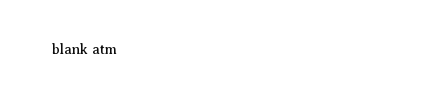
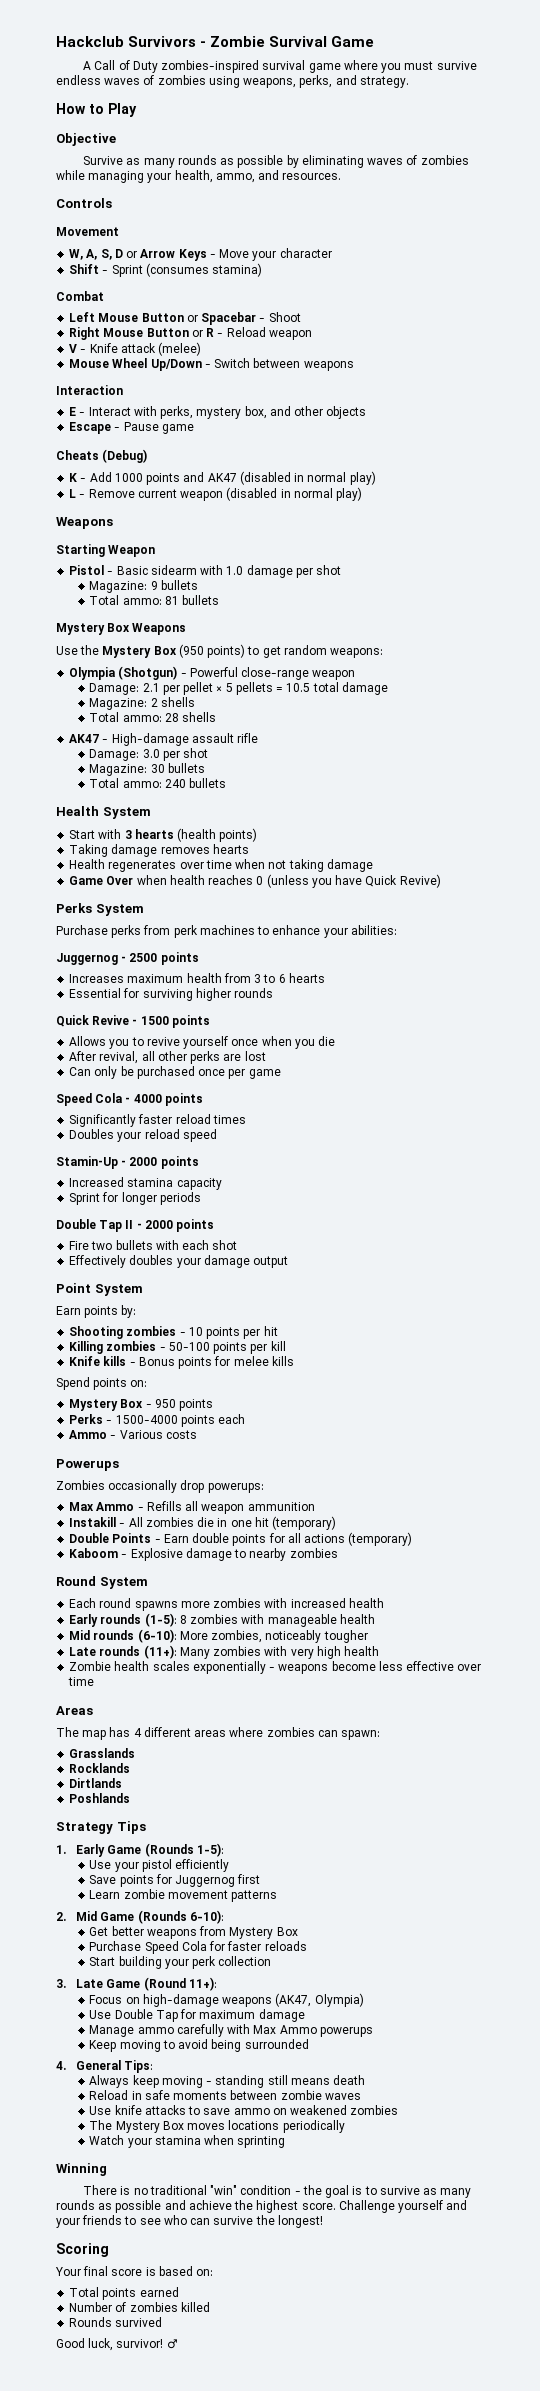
- blank atm
+ Hackclub Survivors - Zombie Survival Game
+ A Call of Duty zombies-inspired survival game where you must survive endless waves of zombies using weapons, perks, and strategy.
+ How to Play
+ Objective
+ Survive as many rounds as possible by eliminating waves of zombies while managing your health, ammo, and resources.
+ Controls
+ Movement
+ W, A, S, D or Arrow Keys - Move your character
+ Shift - Sprint (consumes stamina)
+ Combat
+ Left Mouse Button or Spacebar - Shoot
+ Right Mouse Button or R - Reload weapon
+ V - Knife attack (melee)
+ Mouse Wheel Up/Down - Switch between weapons
+ Interaction
+ E - Interact with perks, mystery box, and other objects
+ Escape - Pause game
+ Cheats (Debug)
+ K - Add 1000 points and AK47 (disabled in normal play)
+ L - Remove current weapon (disabled in normal play)
+ Weapons
+ Starting Weapon
+ Pistol - Basic sidearm with 1.0 damage per shot
+ Magazine: 9 bullets
+ Total ammo: 81 bullets
+ Mystery Box Weapons
+ Use the Mystery Box (950 points) to get random weapons:
+ Olympia (Shotgun) - Powerful close-range weapon
+ Damage: 2.1 per pellet × 5 pellets = 10.5 total damage
+ Magazine: 2 shells
+ Total ammo: 28 shells
+ AK47 - High-damage assault rifle
+ Damage: 3.0 per shot
+ Magazine: 30 bullets
+ Total ammo: 240 bullets
+ Health System
+ Start with 3 hearts (health points)
+ Taking damage removes hearts
+ Health regenerates over time when not taking damage
+ Game Over when health reaches 0 (unless you have Quick Revive)
+ Perks System
+ Purchase perks from perk machines to enhance your abilities:
+ Juggernog - 2500 points
+ Increases maximum health from 3 to 6 hearts
+ Essential for surviving higher rounds
+ Quick Revive - 1500 points
+ Allows you to revive yourself once when you die
+ After revival, all other perks are lost
+ Can only be purchased once per game
+ Speed Cola - 4000 points
+ Significantly faster reload times
+ Doubles your reload speed
+ Stamin-Up - 2000 points
+ Increased stamina capacity
+ Sprint for longer periods
+ Double Tap II - 2000 points
+ Fire two bullets with each shot
+ Effectively doubles your damage output
+ Point System
+ Earn points by:
+ Shooting zombies - 10 points per hit
+ Killing zombies - 50-100 points per kill
+ Knife kills - Bonus points for melee kills
+ Spend points on:
+ Mystery Box - 950 points
+ Perks - 1500-4000 points each
+ Ammo - Various costs
+ Powerups
+ Zombies occasionally drop powerups:
+ Max Ammo - Refills all weapon ammunition
+ Instakill - All zombies die in one hit (temporary)
+ Double Points - Earn double points for all actions (temporary)
+ Kaboom - Explosive damage to nearby zombies
+ Round System
+ Each round spawns more zombies with increased health
+ Early rounds (1-5): 8 zombies with manageable health
+ Mid rounds (6-10): More zombies, noticeably tougher
+ Late rounds (11+): Many zombies with very high health
+ Zombie health scales exponentially - weapons become less effective over time
+ Areas
+ The map has 4 different areas where zombies can spawn:
+ Grasslands
+ Rocklands
+ Dirtlands
+ Poshlands
+ Strategy Tips
+ 1. Early Game (Rounds 1-5):
+ Use your pistol efficiently
+ Save points for Juggernog first
+ Learn zombie movement patterns
+ 2. Mid Game (Rounds 6-10):
+ Get better weapons from Mystery Box
+ Purchase Speed Cola for faster reloads
+ Start building your perk collection
+ 3. Late Game (Round 11+):
+ Focus on high-damage weapons (AK47, Olympia)
+ Use Double Tap for maximum damage
+ Manage ammo carefully with Max Ammo powerups
+ Keep moving to avoid being surrounded
+ 4. General Tips:
+ Always keep moving - standing still means death
+ Reload in safe moments between zombie waves
+ Use knife attacks to save ammo on weakened zombies
+ The Mystery Box moves locations periodically
+ Watch your stamina when sprinting
+ Winning
+ There is no traditional "win" condition - the goal is to survive as many rounds as possible and achieve the highest score. Challenge yourself and your friends to see who can survive the longest!
+ Scoring
+ Your final score is based on:
+ Total points earned
+ Number of zombies killed
+ Rounds survived
+ Good luck, survivor! ♂

